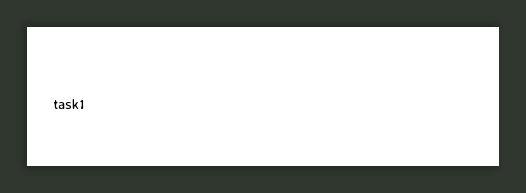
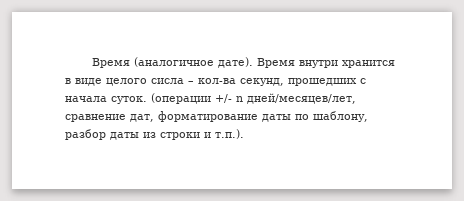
- task1
+ Время (аналогичное дате). Время внутри хранится в виде целого сисла – кол-ва секунд, прошедших с начала суток. (операции +/- n дней/месяцев/лет, сравнение дат, форматирование даты по шаблону, разбор даты из строки и т.п.).

